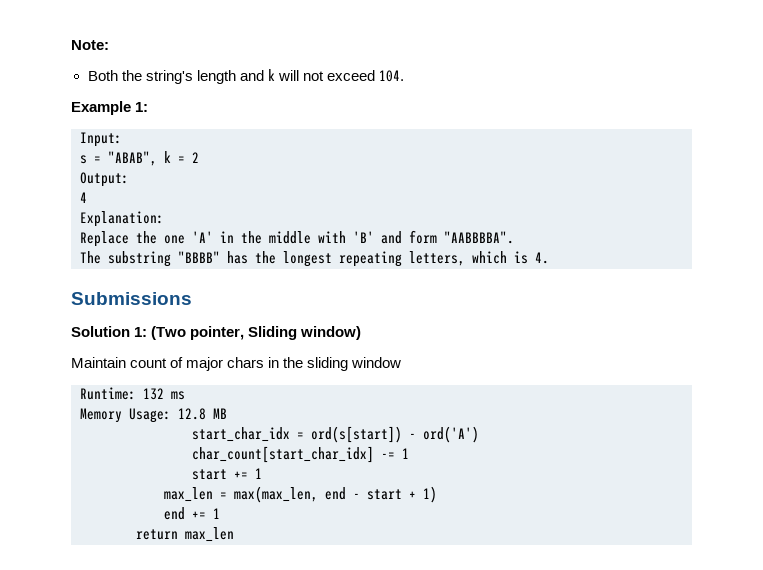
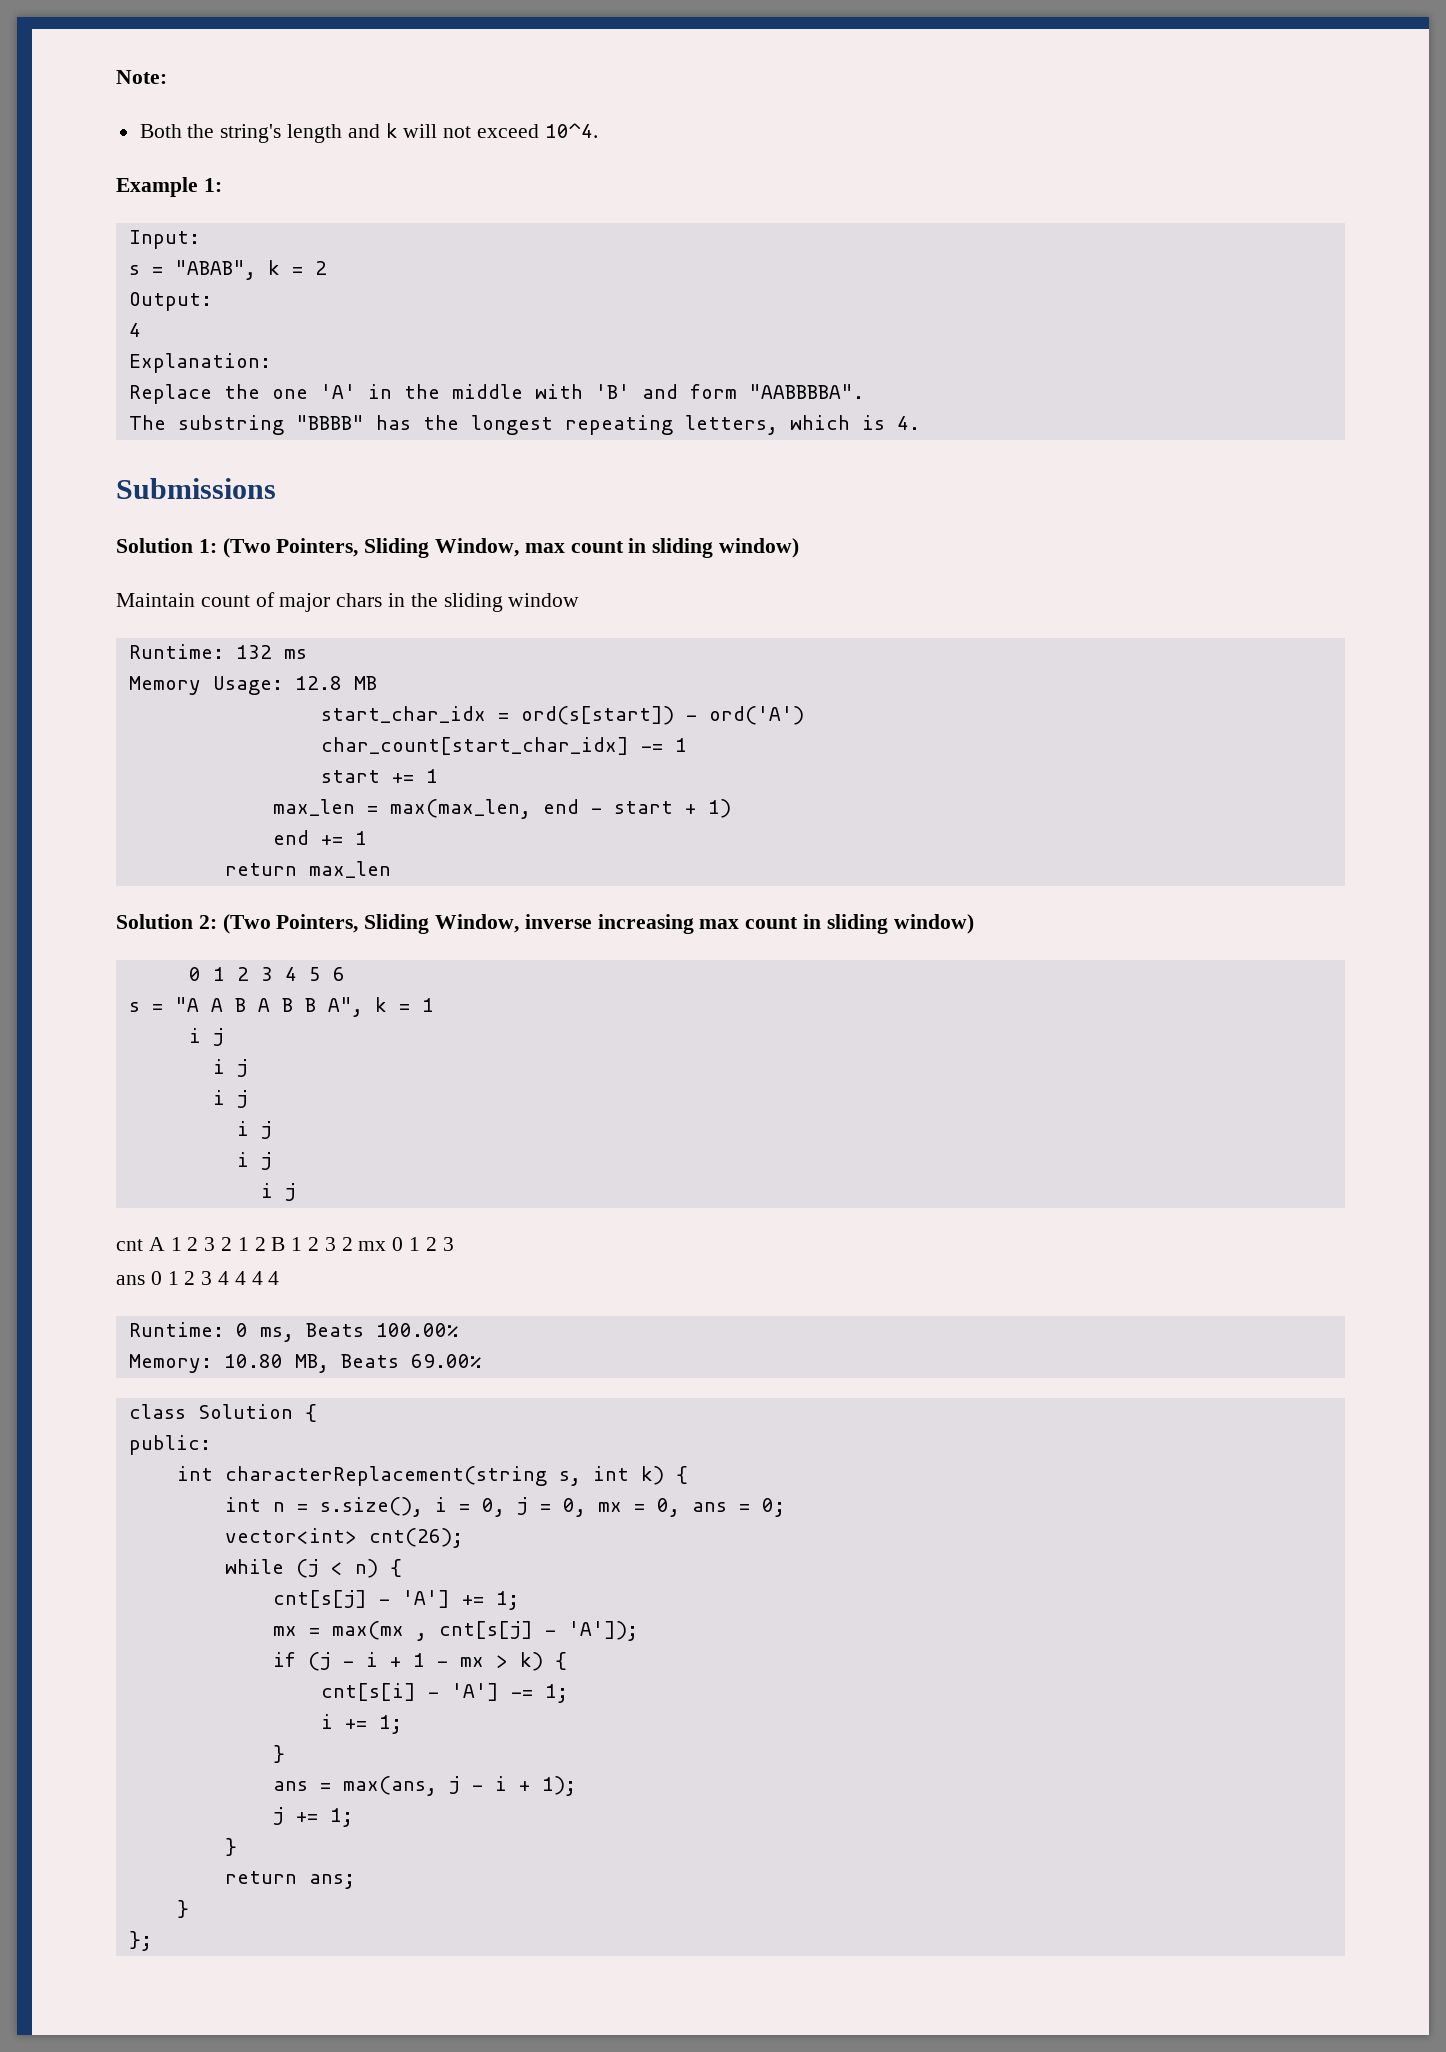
- Both the string's length and k will not exceed 104.
+ Both the string's length and k will not exceed 10^4.
- Solution 1: (Two pointer, Sliding window)
+ Solution 1: (Two Pointers, Sliding Window, max count in sliding window)
+ Solution 2: (Two Pointers, Sliding Window, inverse increasing max count in sliding window)
+ 0 1 2 3 4 5 6
+ s = "A A B A B B A", k = 1
+ i j
+ i j
+ i j
+ i j
+ i j
+ i j
+ cnt A 1 2 3 2 1 2 B 1 2 3 2 mx 0 1 2 3
+ ans 0 1 2 3 4 4 4 4
+ Runtime: 0 ms, Beats 100.00%
+ Memory: 10.80 MB, Beats 69.00%
+ class Solution {
+ public:
+ int characterReplacement(string s, int k) {
+ int n = s.size(), i = 0, j = 0, mx = 0, ans = 0;
+ vector<int> cnt(26);
+ while (j < n) {
+ cnt[s[j] - 'A'] += 1;
+ mx = max(mx , cnt[s[j] - 'A']);
+ if (j - i + 1 - mx > k) {
+ cnt[s[i] - 'A'] -= 1;
+ i += 1;
+ }
+ ans = max(ans, j - i + 1);
+ j += 1;
+ }
+ return ans;
+ }
+ };

